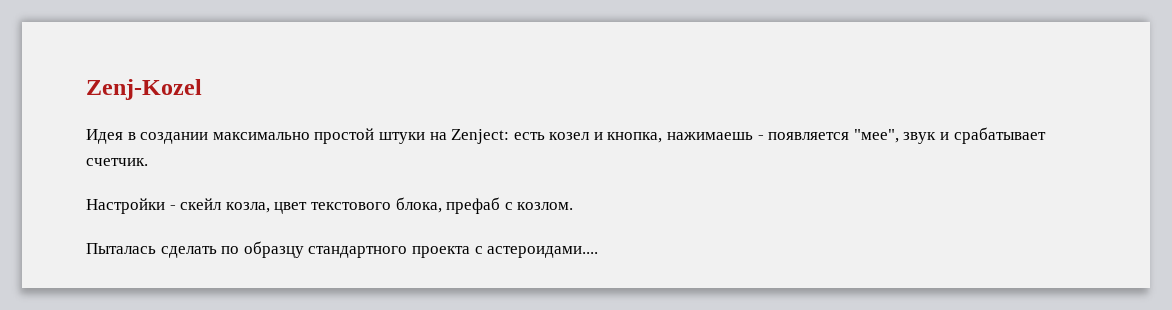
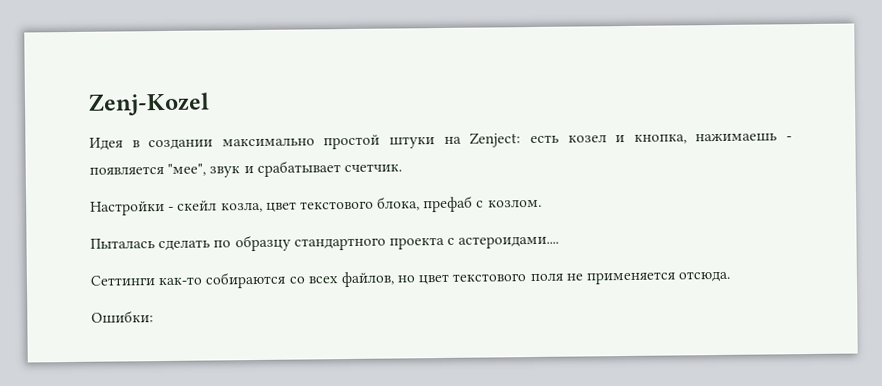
+ Сеттинги как-то собираются со всех файлов, но цвет текстового поля не применяется отсюда.
+ Ошибки:

